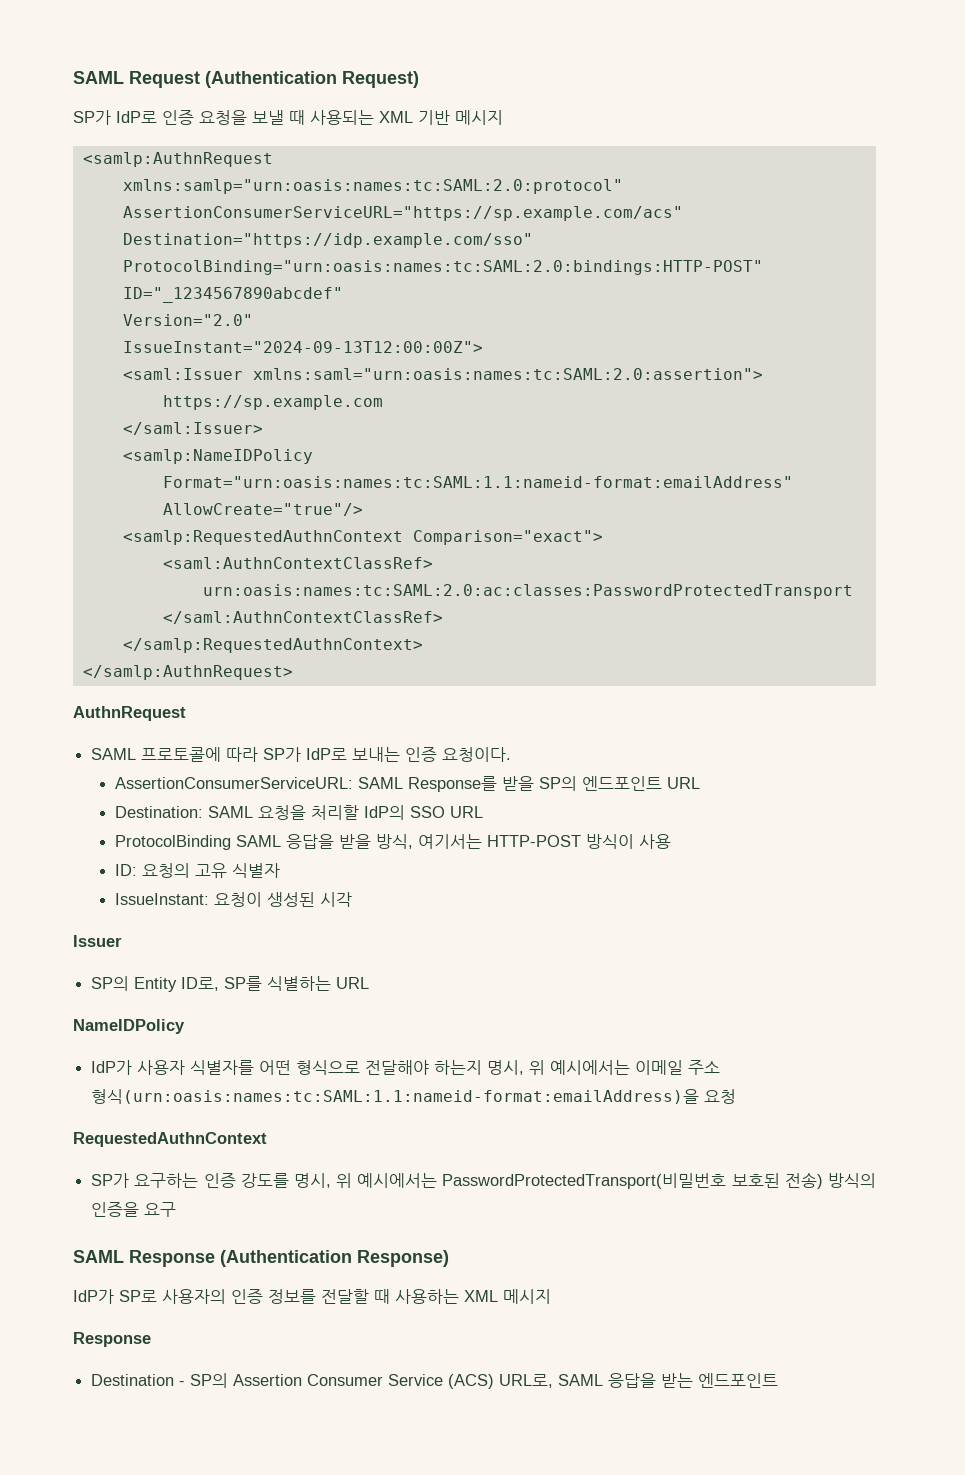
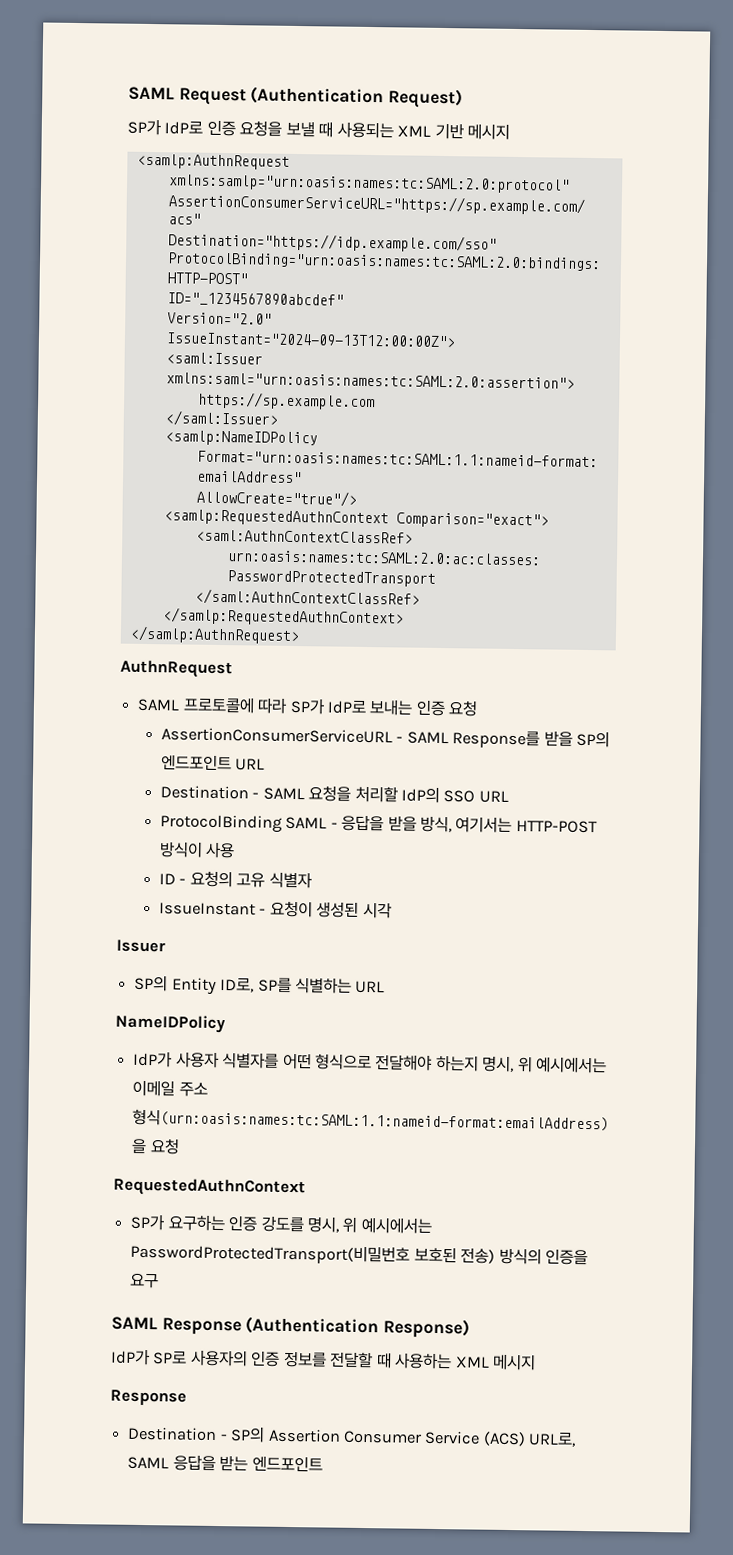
- SAML 프로토콜에 따라 SP가 IdP로 보내는 인증 요청이다.
- AssertionConsumerServiceURL: SAML Response를 받을 SP의 엔드포인트 URL
+ SAML 프로토콜에 따라 SP가 IdP로 보내는 인증 요청
+ AssertionConsumerServiceURL - SAML Response를 받을 SP의 엔드포인트 URL
- Destination: SAML 요청을 처리할 IdP의 SSO URL
+ Destination - SAML 요청을 처리할 IdP의 SSO URL
- ProtocolBinding SAML 응답을 받을 방식, 여기서는 HTTP-POST 방식이 사용
+ ProtocolBinding SAML - 응답을 받을 방식, 여기서는 HTTP-POST 방식이 사용
- ID: 요청의 고유 식별자
+ ID - 요청의 고유 식별자
- IssueInstant: 요청이 생성된 시각
+ IssueInstant - 요청이 생성된 시각

